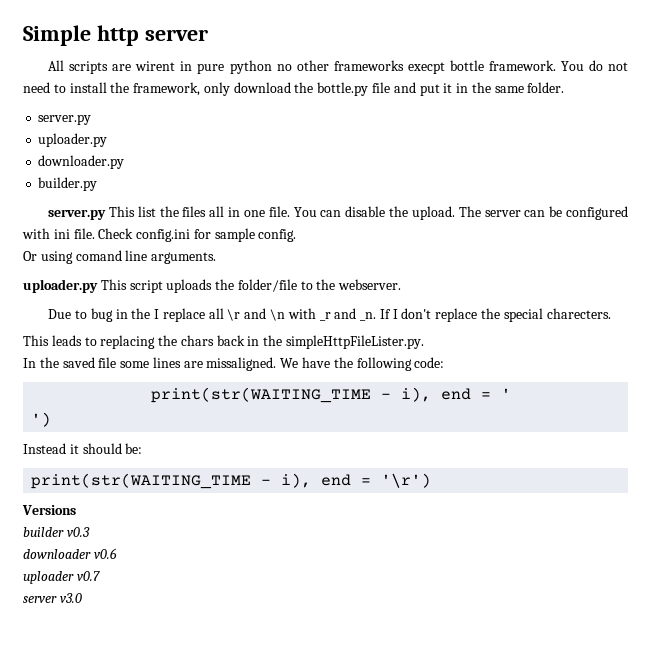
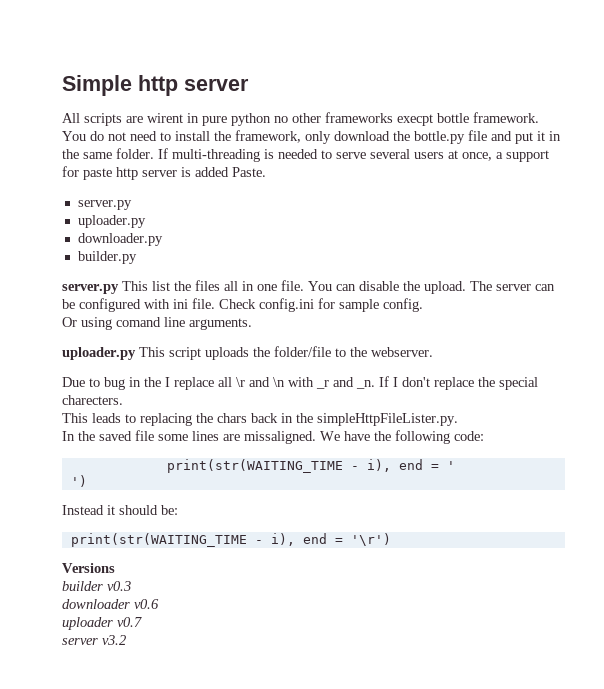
+ If multi-threading is needed to serve several users at once, a support for paste http server is added Paste.
- server v3.0
+ server v3.2

